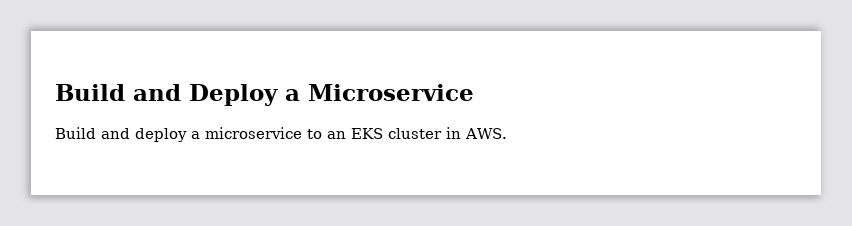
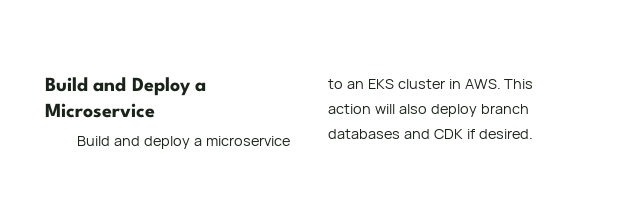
- Build and deploy a microservice to an EKS cluster in AWS.
+ Build and deploy a microservice to an EKS cluster in AWS. This action will also deploy branch databases and CDK if desired.

